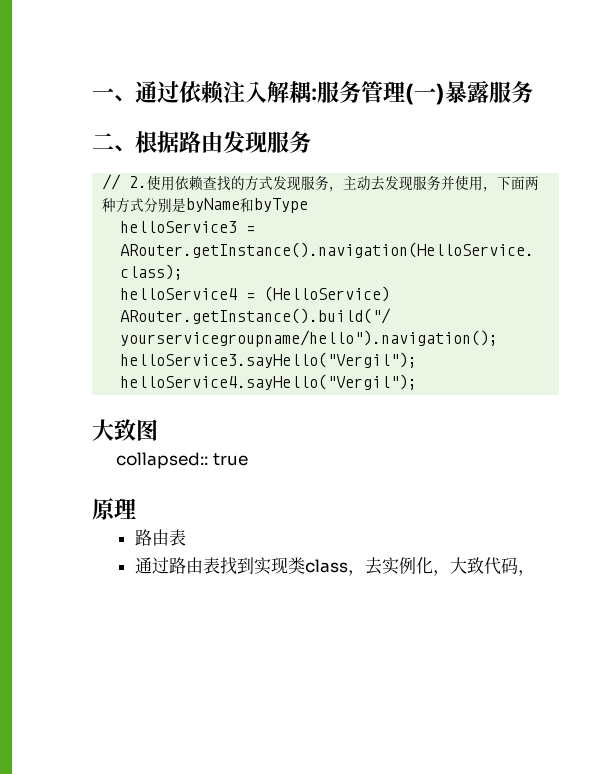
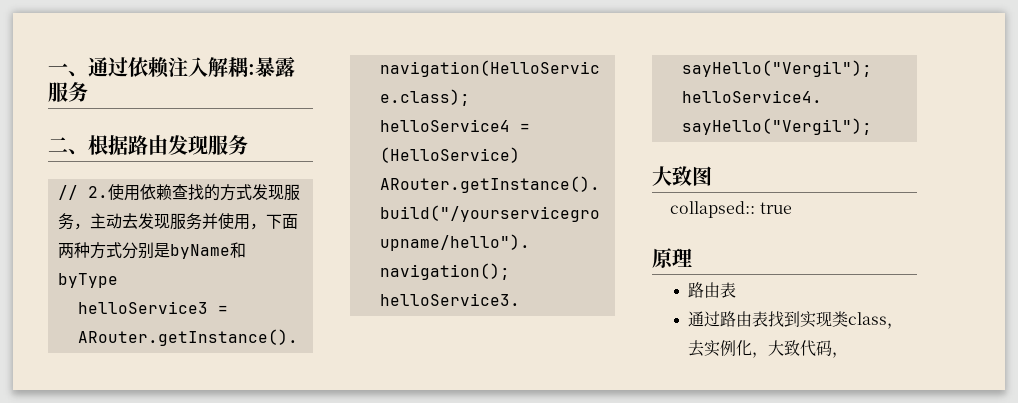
- 一、通过依赖注入解耦:服务管理(一)暴露服务
+ 一、通过依赖注入解耦:暴露服务

